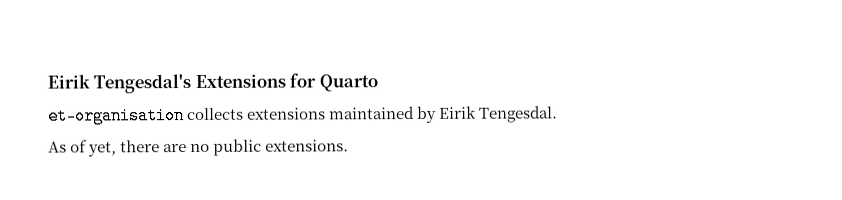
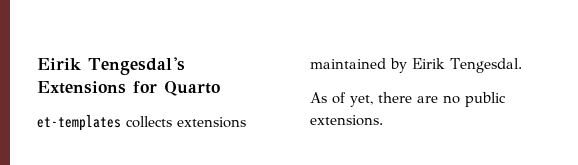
- et-organisation collects extensions maintained by Eirik Tengesdal.
+ et-templates collects extensions maintained by Eirik Tengesdal.

